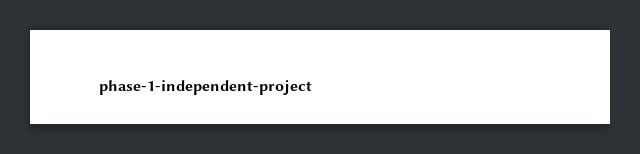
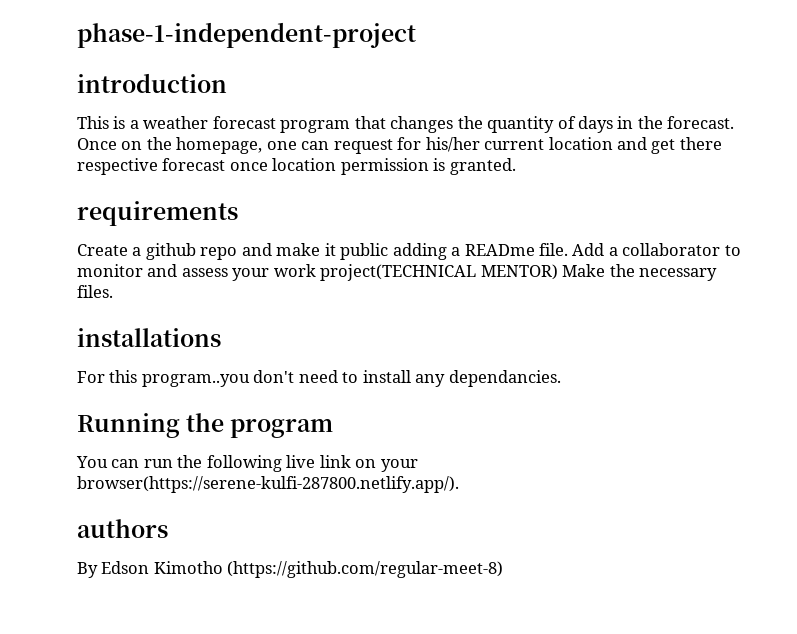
+ introduction
+ This is a weather forecast program that changes the quantity of days in the forecast. Once on the homepage, one can request for his/her current location and get there respective forecast once location permission is granted.
+ requirements
+ Create a github repo and make it public adding a READme file. Add a collaborator to monitor and assess your work project(TECHNICAL MENTOR) Make the necessary files.
+ installations
+ For this program..you don't need to install any dependancies.
+ Running the program
+ You can run the following live link on your browser(https://serene-kulfi-287800.netlify.app/).
+ authors
+ By Edson Kimotho (https://github.com/regular-meet-8)

